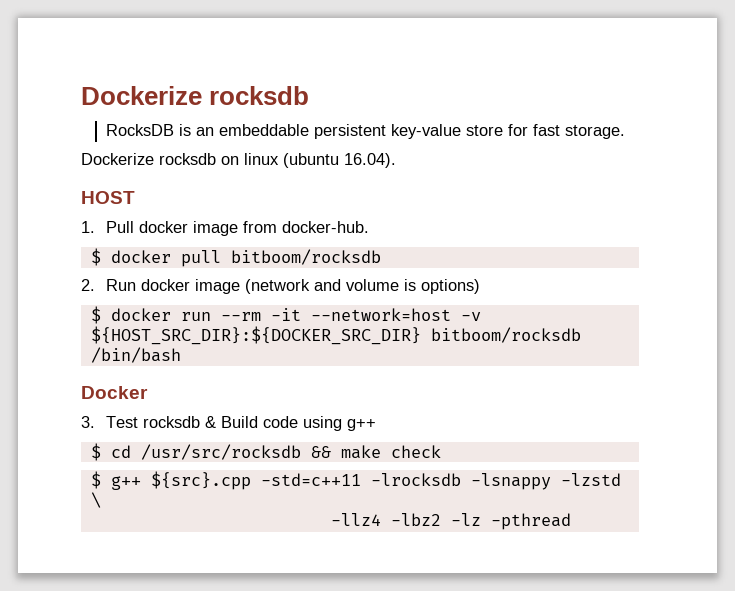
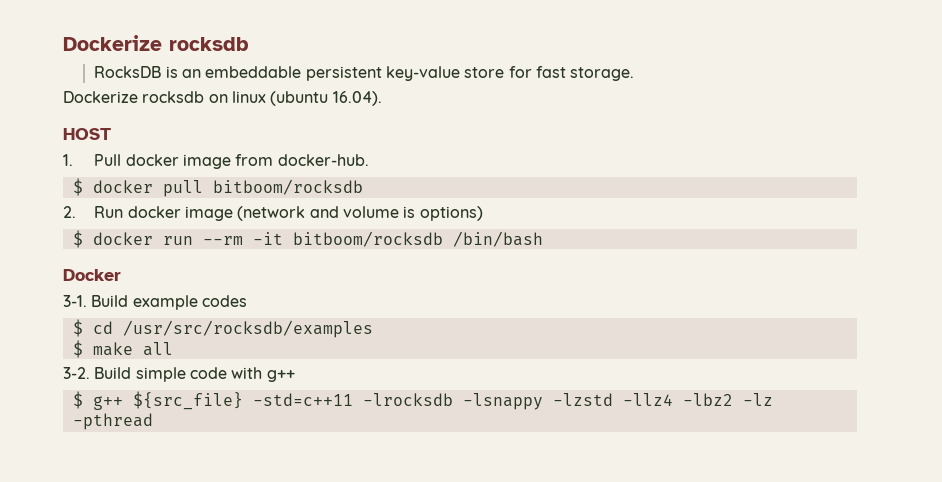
- $ docker run --rm -it --network=host -v ${HOST_SRC_DIR}:${DOCKER_SRC_DIR} bitboom/rocksdb /bin/bash
+ $ docker run --rm -it bitboom/rocksdb /bin/bash
- 3. Test rocksdb & Build code using g++
- $ cd /usr/src/rocksdb && make check
+ 3-1. Build example codes
+ $ cd /usr/src/rocksdb/examples
+ $ make all
+ 3-2. Build simple code with g++
- $ g++ ${src}.cpp -std=c++11 -lrocksdb -lsnappy -lzstd \
- -llz4 -lbz2 -lz -pthread
+ $ g++ ${src_file} -std=c++11 -lrocksdb -lsnappy -lzstd -llz4 -lbz2 -lz -pthread

